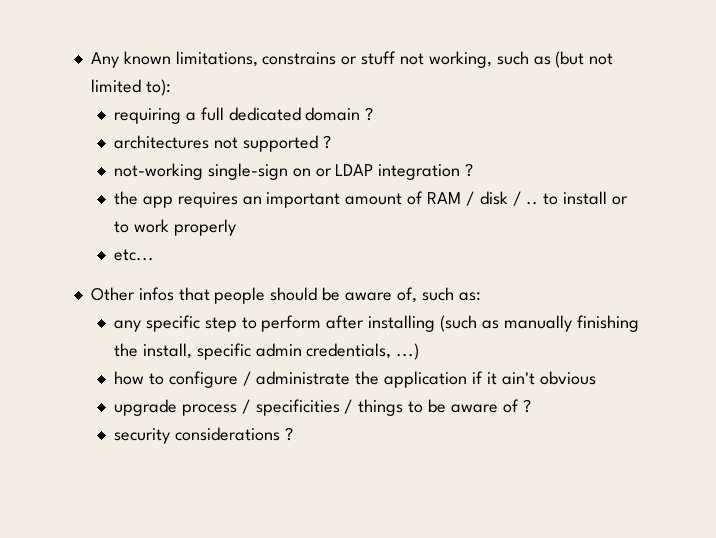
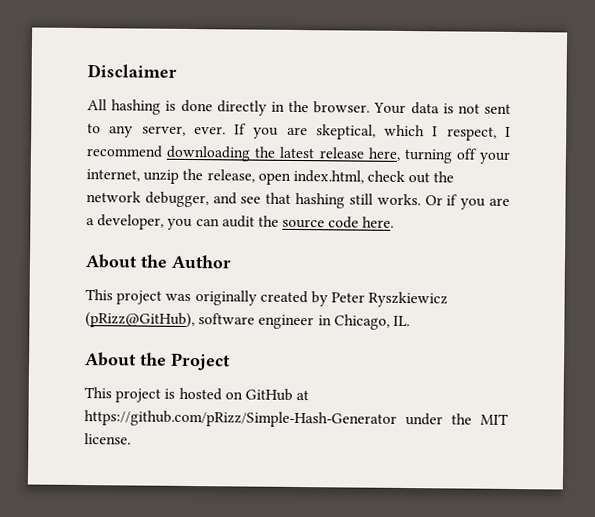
- Any known limitations, constrains or stuff not working, such as (but not limited to):
- requiring a full dedicated domain ?
- architectures not supported ?
- not-working single-sign on or LDAP integration ?
- the app requires an important amount of RAM / disk / .. to install or to work properly
- etc...
- Other infos that people should be aware of, such as:
- any specific step to perform after installing (such as manually finishing the install, specific admin credentials, ...)
- how to configure / administrate the application if it ain't obvious
- upgrade process / specificities / things to be aware of ?
- security considerations ?
+ Disclaimer
+ All hashing is done directly in the browser. Your data is not sent to any server, ever. If you are skeptical, which I respect, I recommend downloading the latest release here, turning off your internet, unzip the release, open index.html, check out the network debugger, and see that hashing still works. Or if you are a developer, you can audit the source code here.
+ About the Author
+ This project was originally created by Peter Ryszkiewicz (pRizz@GitHub), software engineer in Chicago, IL.
+ About the Project
+ This project is hosted on GitHub at https://github.com/pRizz/Simple-Hash-Generator under the MIT license.

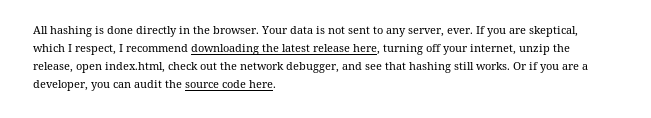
- Disclaimer
- About the Author
- This project was originally created by Peter Ryszkiewicz (pRizz@GitHub), software engineer in Chicago, IL.
- About the Project
- This project is hosted on GitHub at https://github.com/pRizz/Simple-Hash-Generator under the MIT license.

